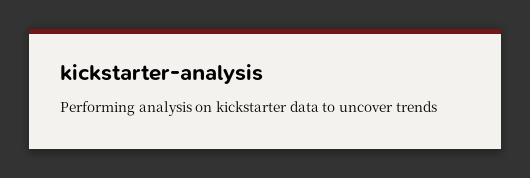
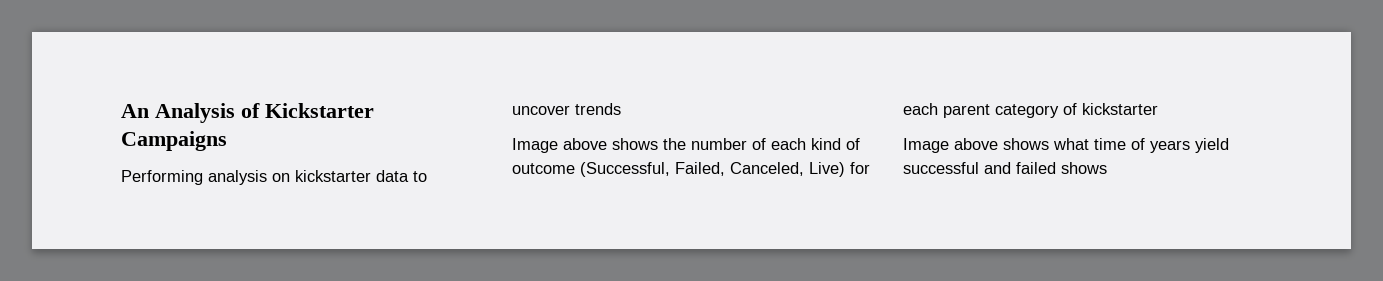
- kickstarter-analysis
+ An Analysis of Kickstarter Campaigns
+ Image above shows the number of each kind of outcome (Successful, Failed, Canceled, Live) for each parent category of kickstarter
+ Image above shows what time of years yield successful and failed shows

